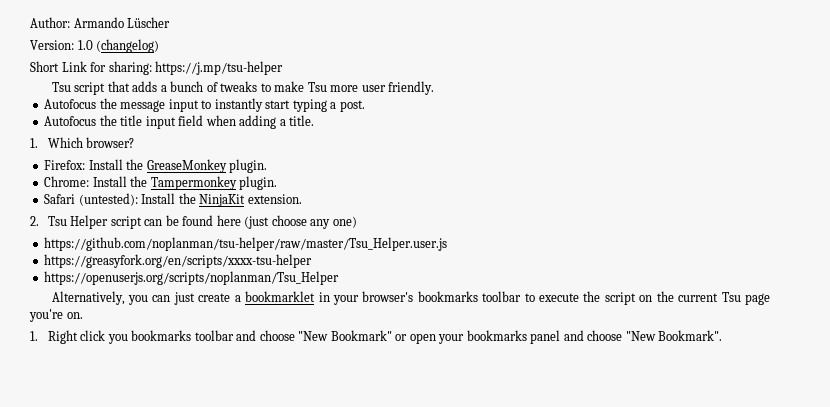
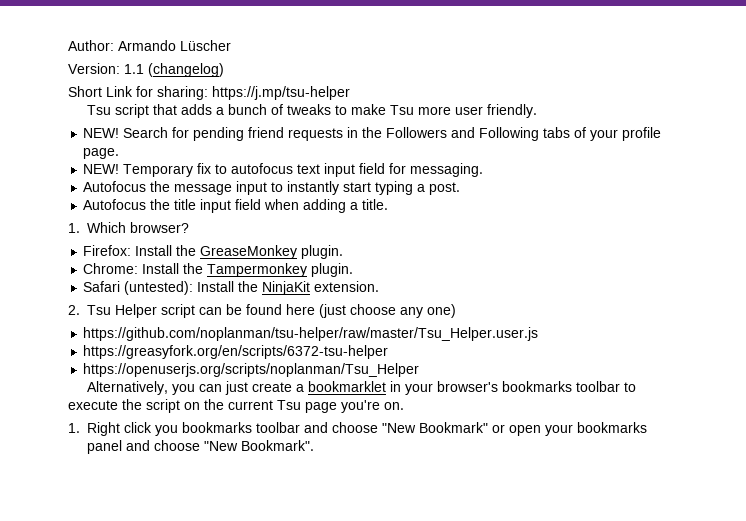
- Version: 1.0 (changelog)
+ Version: 1.1 (changelog)
+ NEW! Search for pending friend requests in the Followers and Following tabs of your profile page.
+ NEW! Temporary fix to autofocus text input field for messaging.
- https://greasyfork.org/en/scripts/xxxx-tsu-helper
+ https://greasyfork.org/en/scripts/6372-tsu-helper

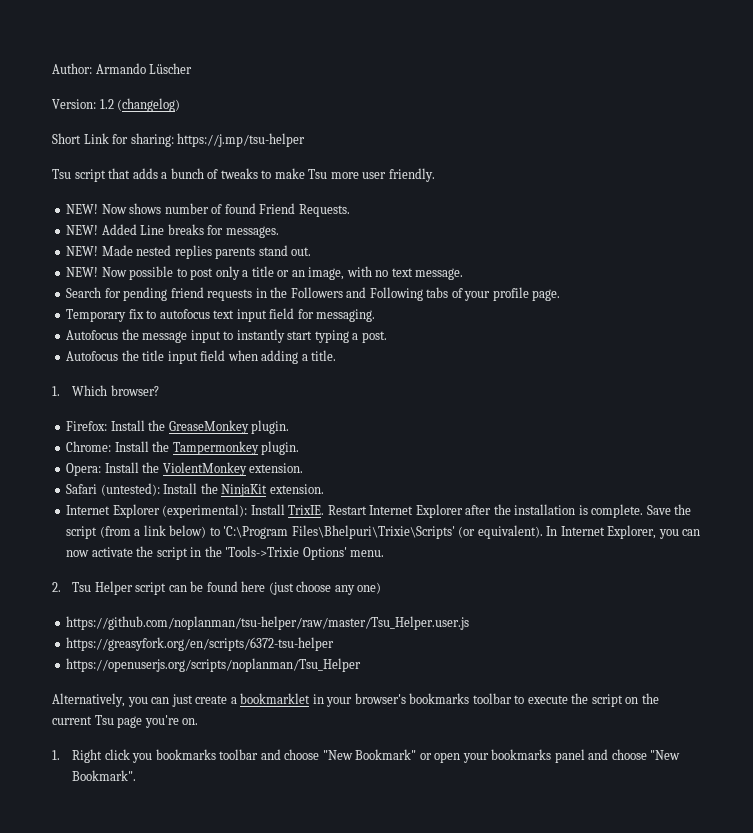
- Version: 1.1 (changelog)
+ Version: 1.2 (changelog)
- NEW! Search for pending friend requests in the Followers and Following tabs of your profile page.
- NEW! Temporary fix to autofocus text input field for messaging.
+ NEW! Now shows number of found Friend Requests.
+ NEW! Added Line breaks for messages.
+ NEW! Made nested replies parents stand out.
+ NEW! Now possible to post only a title or an image, with no text message.
+ Search for pending friend requests in the Followers and Following tabs of your profile page.
+ Temporary fix to autofocus text input field for messaging.
+ Opera: Install the ViolentMonkey extension.
+ Internet Explorer (experimental): Install TrixIE. Restart Internet Explorer after the installation is complete. Save the script (from a link below) to 'C:\Program Files\Bhelpuri\Trixie\Scripts' (or equivalent). In Internet Explorer, you can now activate the script in the 'Tools->Trixie Options' menu.

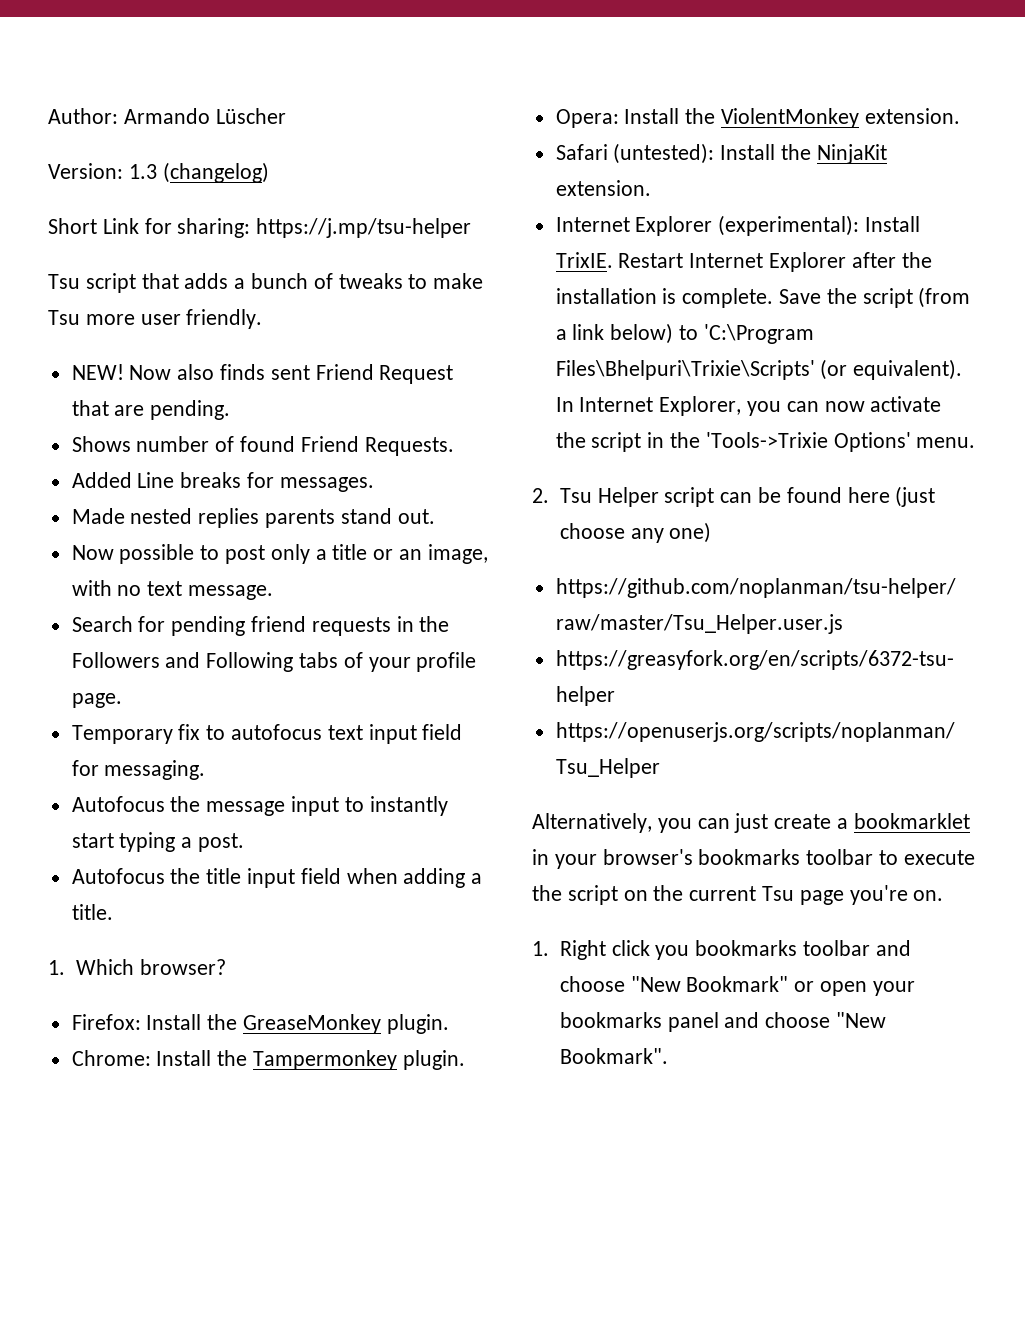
- Version: 1.2 (changelog)
+ Version: 1.3 (changelog)
- Now shows number of found Friend Requests.
- NEW! Added Line breaks for messages.
- NEW! Made nested replies parents stand out.
- NEW! Now possible to post only a title or an image, with no text message.
+ Now also finds sent Friend Request that are pending.
+ Shows number of found Friend Requests.
+ Added Line breaks for messages.
+ Made nested replies parents stand out.
+ Now possible to post only a title or an image, with no text message.

